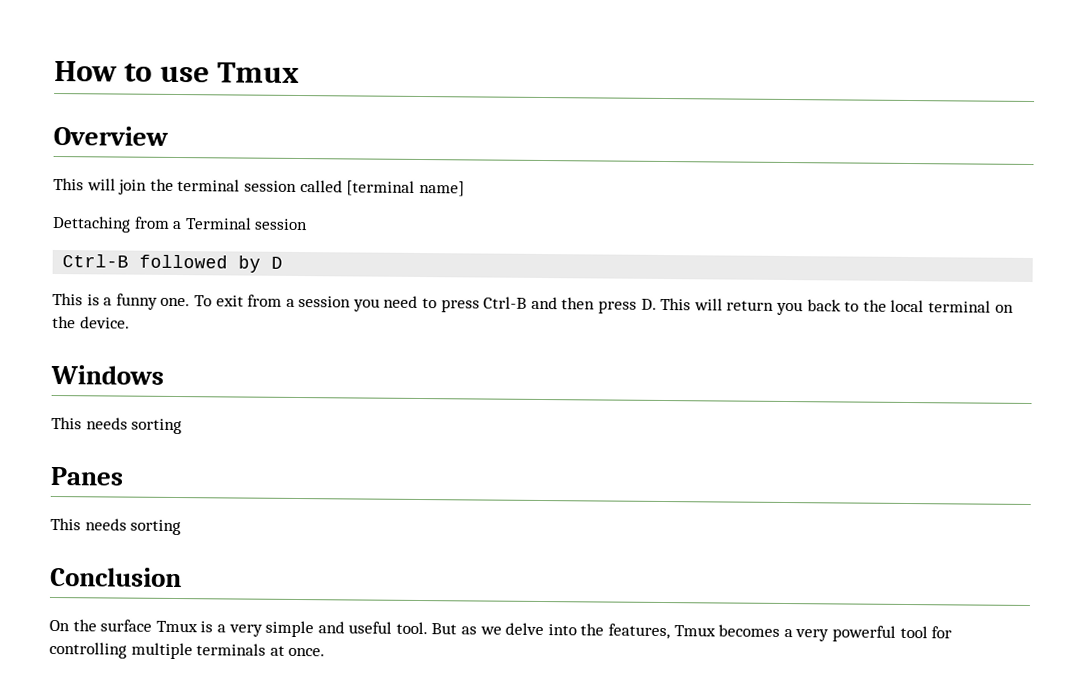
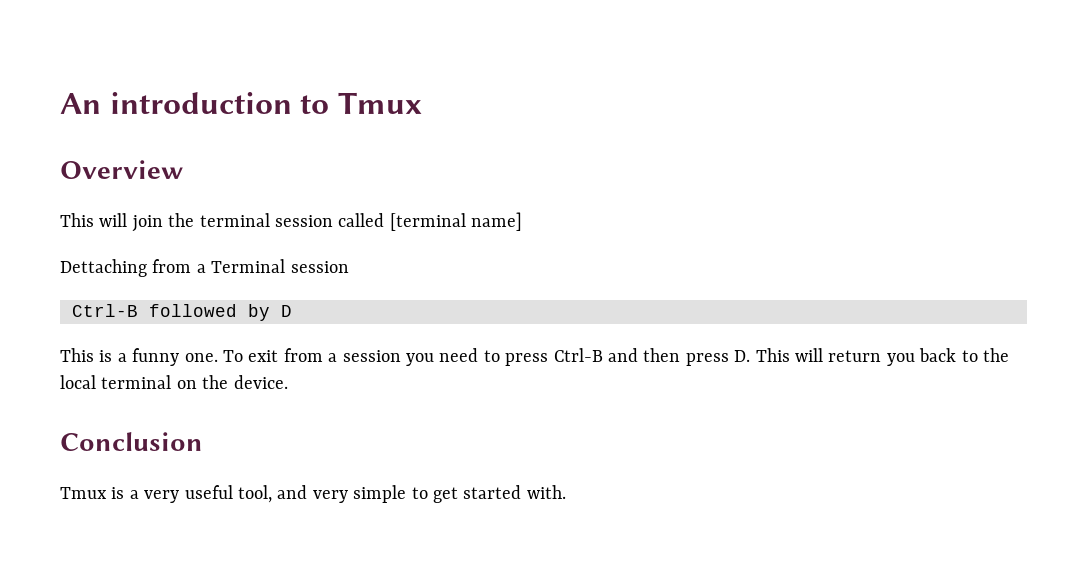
- How to use Tmux
+ An introduction to Tmux
- Windows
- This needs sorting
- Panes
- This needs sorting
  Conclusion
- On the surface Tmux is a very simple and useful tool. But as we delve into the features, Tmux becomes a very powerful tool for controlling multiple terminals at once.
+ Tmux is a very useful tool, and very simple to get started with.

